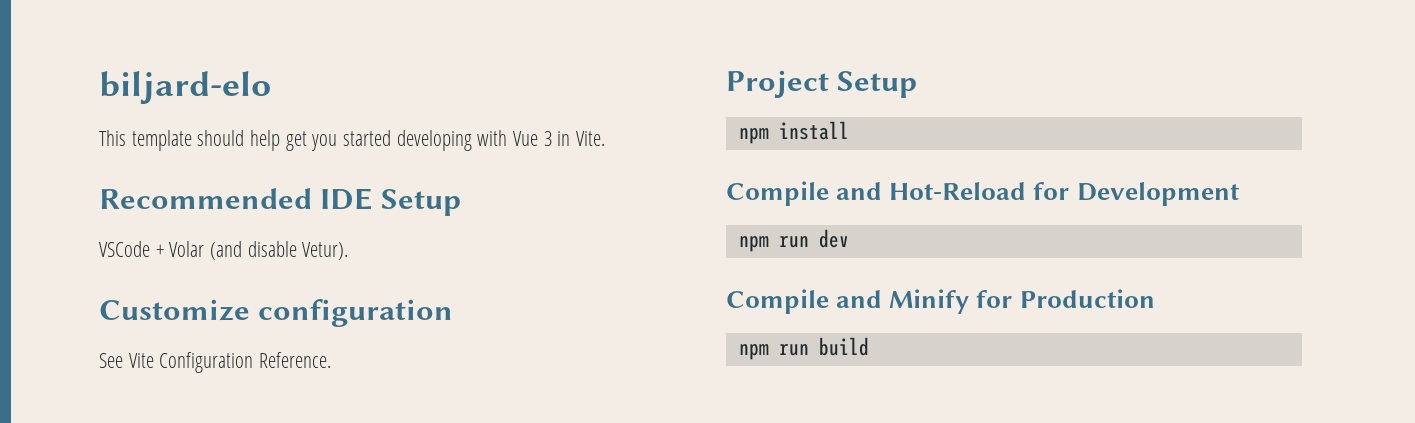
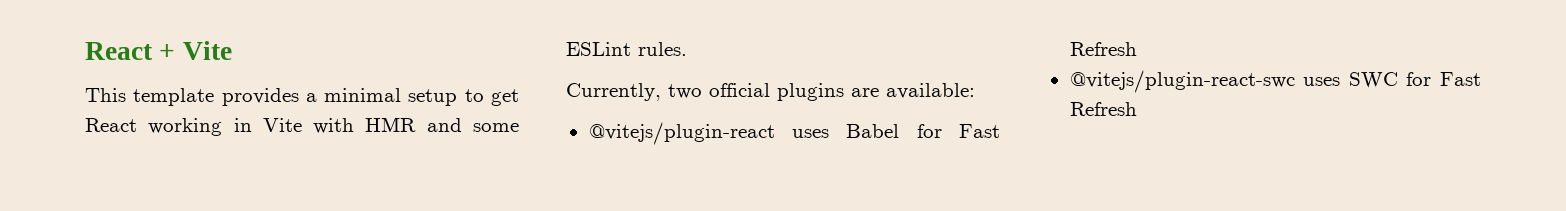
- biljard-elo
+ React + Vite
- This template should help get you started developing with Vue 3 in Vite.
- Recommended IDE Setup
- VSCode + Volar (and disable Vetur).
- Customize configuration
- See Vite Configuration Reference.
- Project Setup
- npm install
- Compile and Hot-Reload for Development
- npm run dev
- Compile and Minify for Production
- npm run build
+ This template provides a minimal setup to get React working in Vite with HMR and some ESLint rules.
+ Currently, two official plugins are available:
+ @vitejs/plugin-react uses Babel for Fast Refresh
+ @vitejs/plugin-react-swc uses SWC for Fast Refresh

